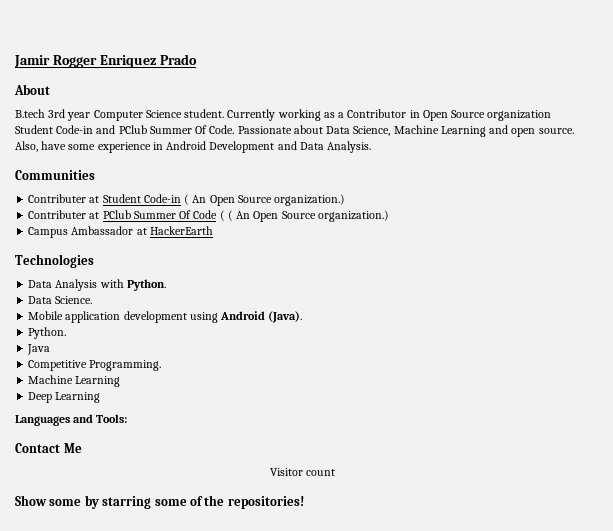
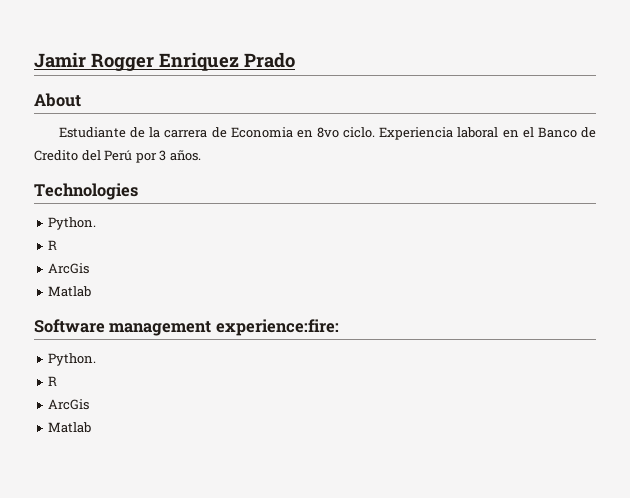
- B.tech 3rd year Computer Science student. Currently working as a Contributor in Open Source organization Student Code-in and PClub Summer Of Code. Passionate about Data Science, Machine Learning and open source. Also, have some experience in Android Development and Data Analysis.
- Communities
- Contributer at Student Code-in ( An Open Source organization.)
- Contributer at PClub Summer Of Code ( ( An Open Source organization.)
- Campus Ambassador at HackerEarth
+ Estudiante de la carrera de Economia en 8vo ciclo. Experiencia laboral en el Banco de Credito del Perú por 3 años.
  Technologies
- Data Analysis with Python.
- Data Science.
- Mobile application development using Android (Java).
  Python.
- Java
- Competitive Programming.
- Machine Learning
- Deep Learning
- Languages and Tools:
- Contact Me
- Visitor count
- Show some by starring some of the repositories!
+ R
+ ArcGis
+ Matlab
+ Software management experience:fire:
+ Python.
+ R
+ ArcGis
+ Matlab

